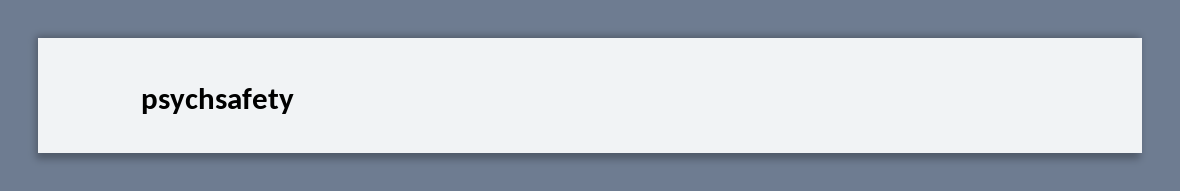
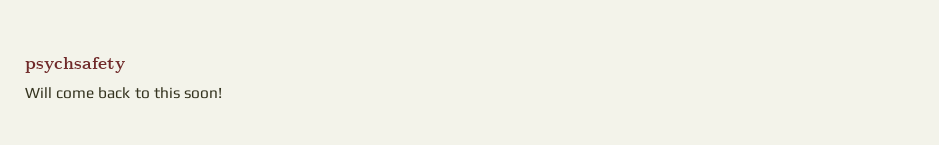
+ Will come back to this soon!

